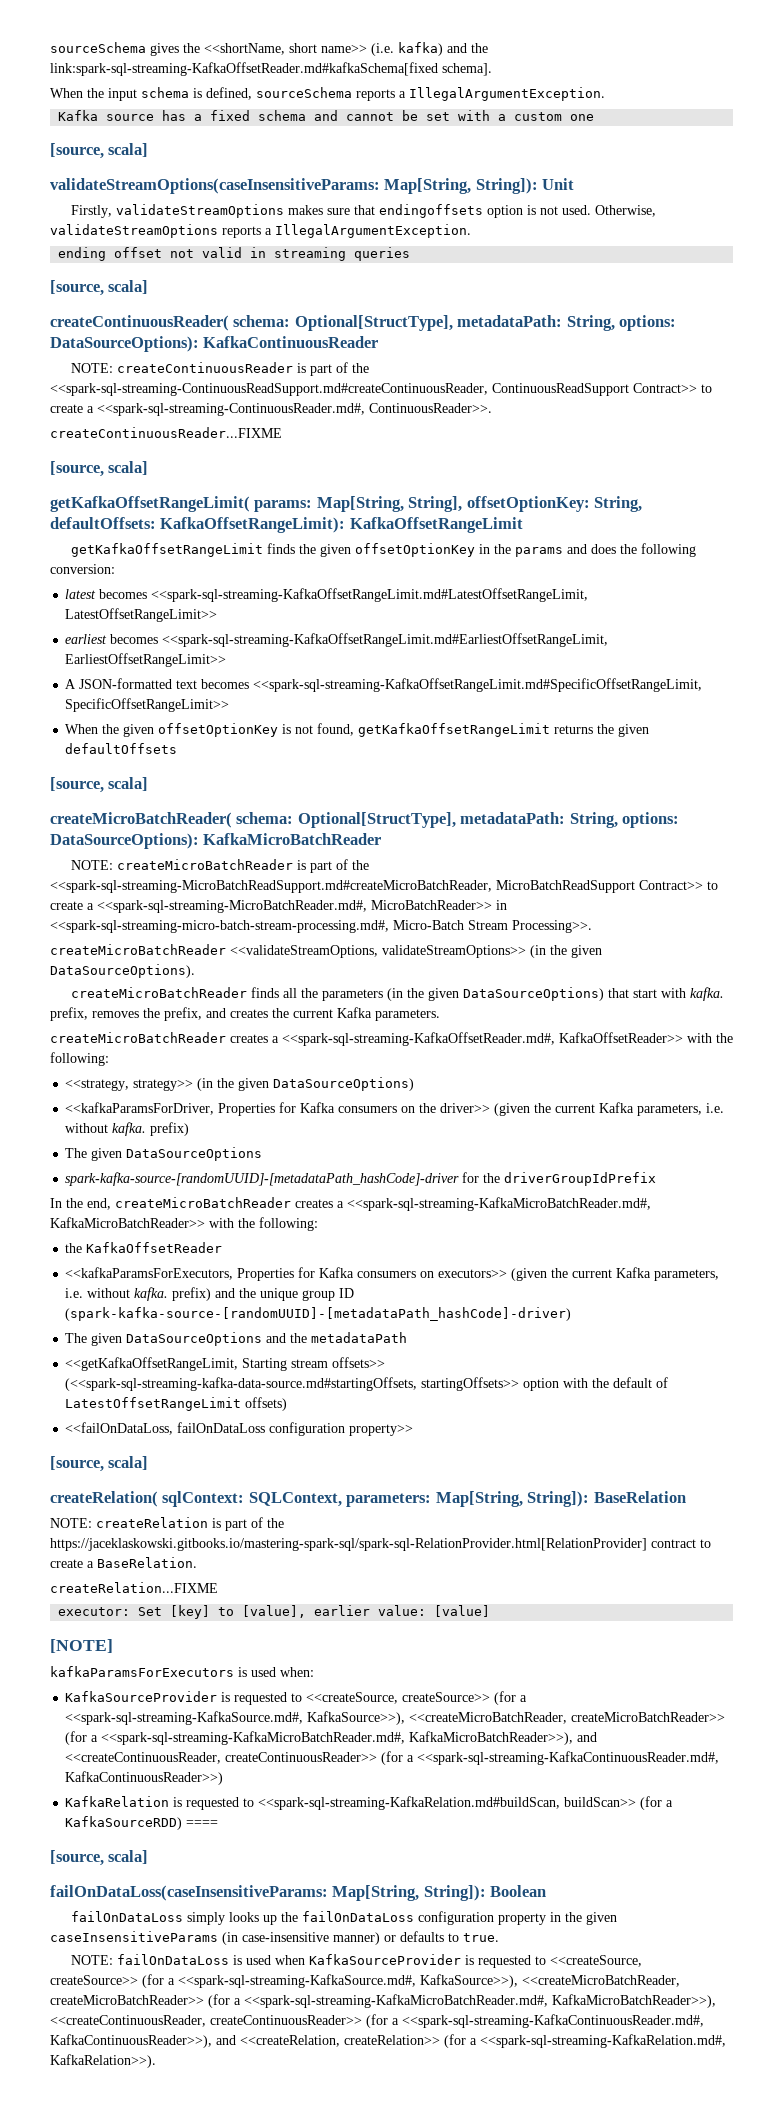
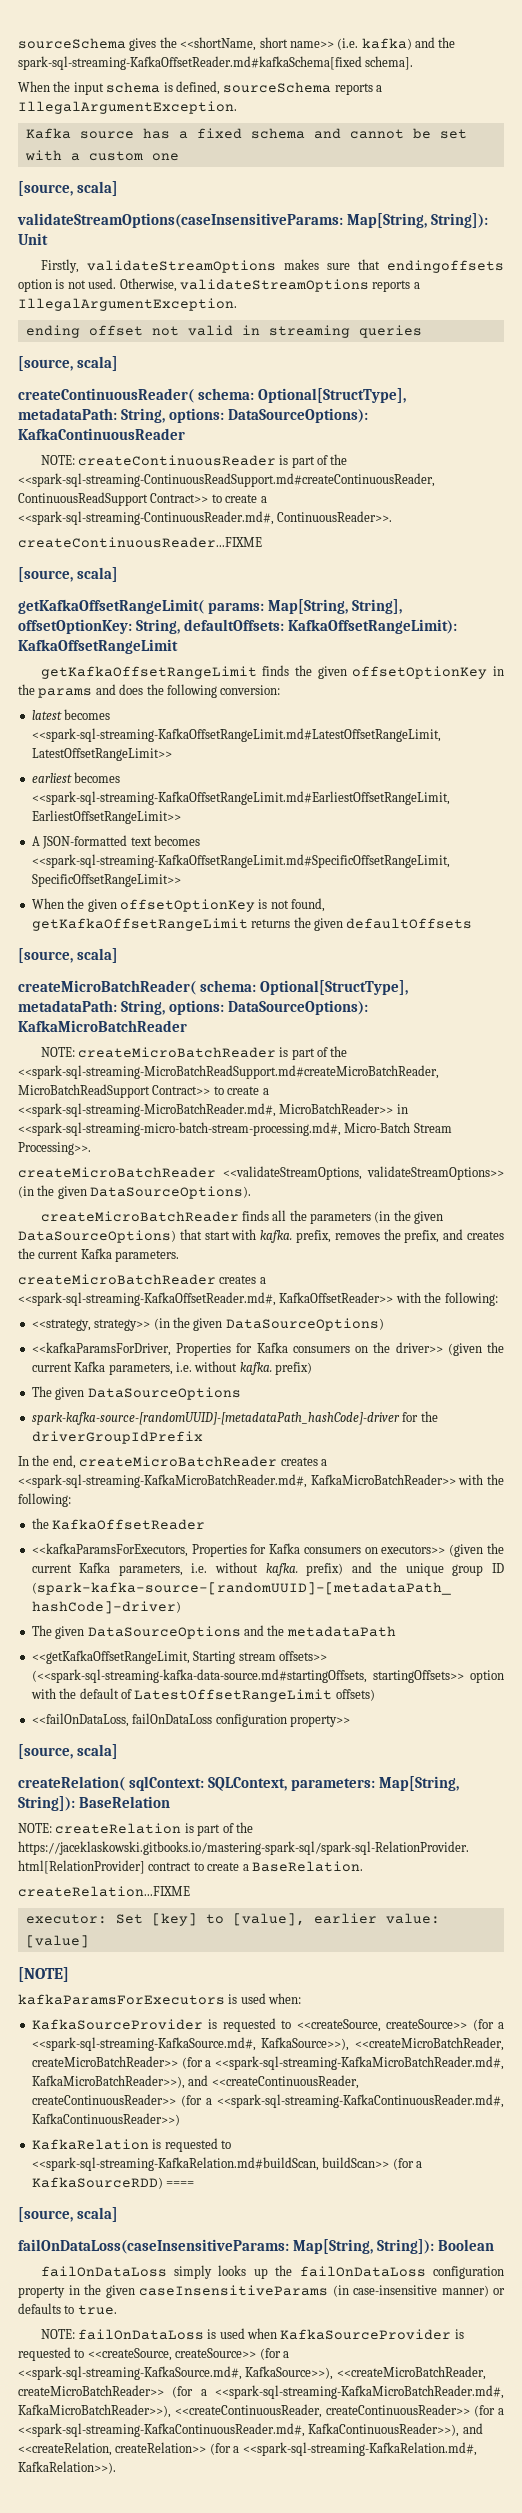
- sourceSchema gives the <<shortName, short name>> (i.e. kafka) and the link:spark-sql-streaming-KafkaOffsetReader.md#kafkaSchema[fixed schema].
+ sourceSchema gives the <<shortName, short name>> (i.e. kafka) and the spark-sql-streaming-KafkaOffsetReader.md#kafkaSchema[fixed schema].

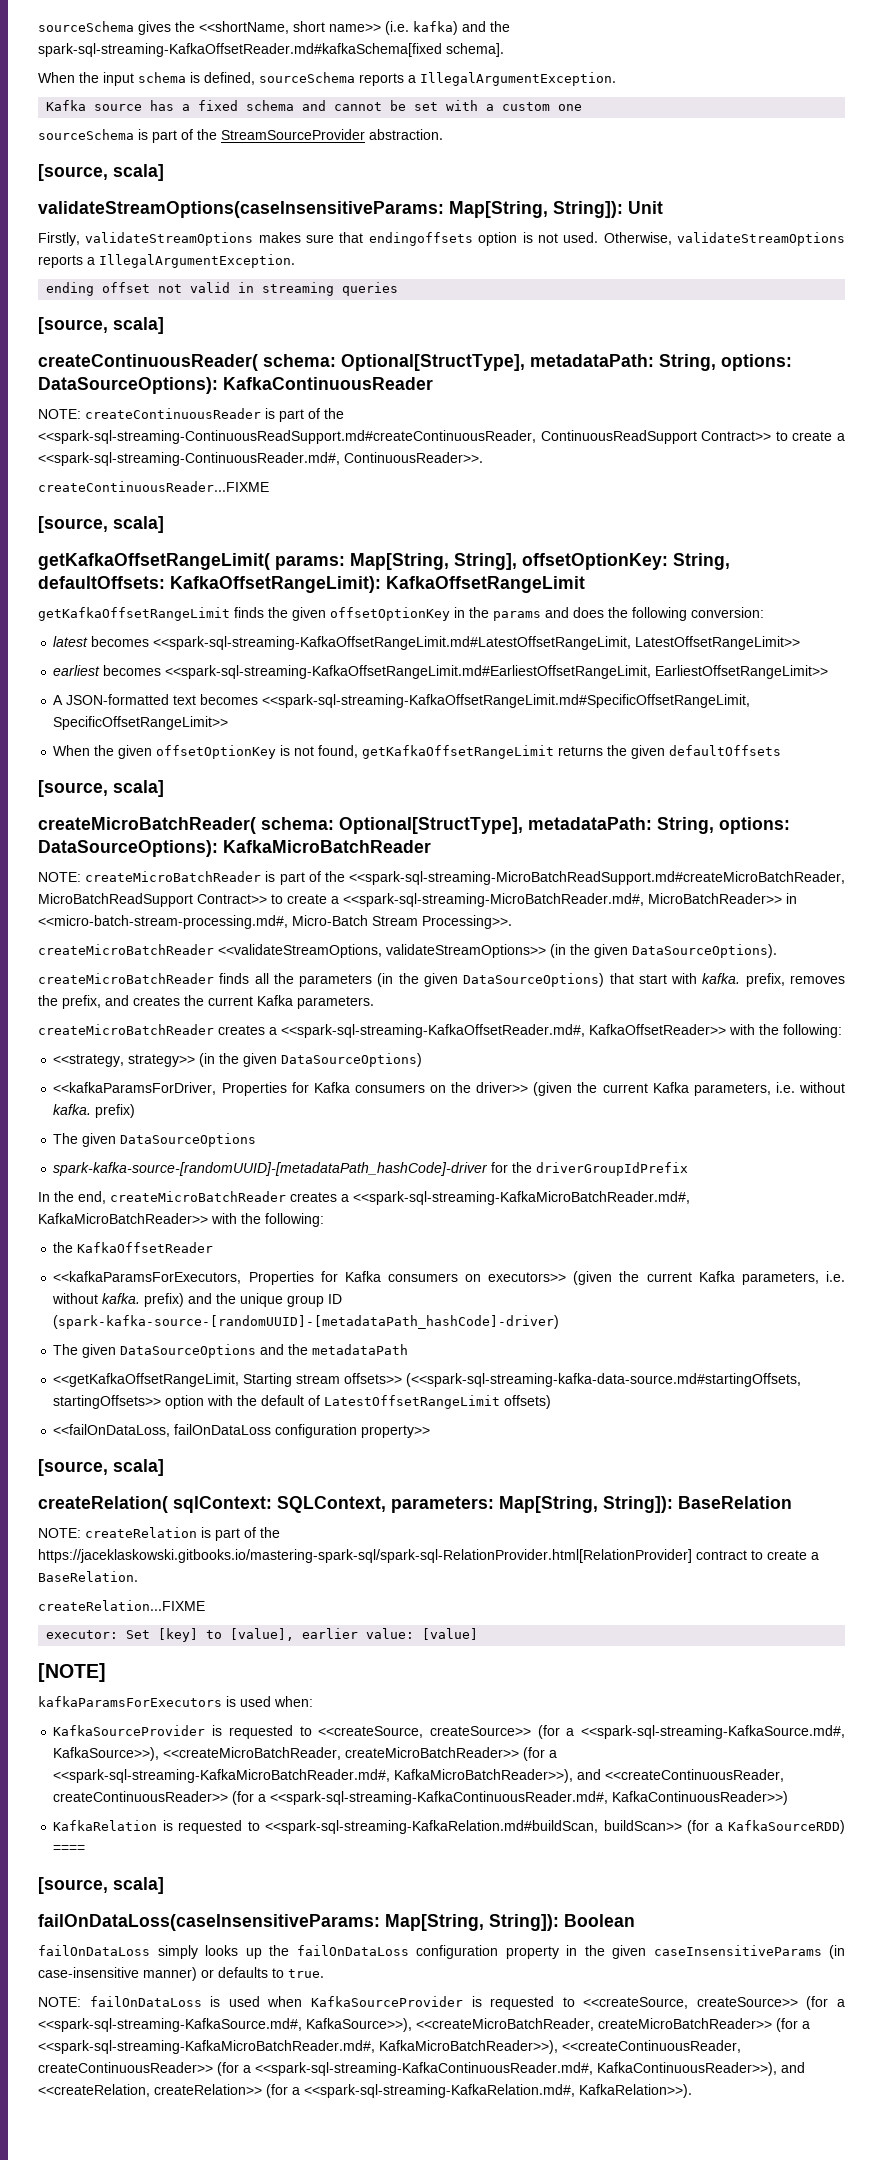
+ sourceSchema is part of the StreamSourceProvider abstraction.
- NOTE: createMicroBatchReader is part of the <<spark-sql-streaming-MicroBatchReadSupport.md#createMicroBatchReader, MicroBatchReadSupport Contract>> to create a <<spark-sql-streaming-MicroBatchReader.md#, MicroBatchReader>> in <<spark-sql-streaming-micro-batch-stream-processing.md#, Micro-Batch Stream Processing>>.
+ NOTE: createMicroBatchReader is part of the <<spark-sql-streaming-MicroBatchReadSupport.md#createMicroBatchReader, MicroBatchReadSupport Contract>> to create a <<spark-sql-streaming-MicroBatchReader.md#, MicroBatchReader>> in <<micro-batch-stream-processing.md#, Micro-Batch Stream Processing>>.

